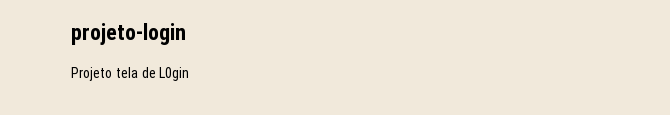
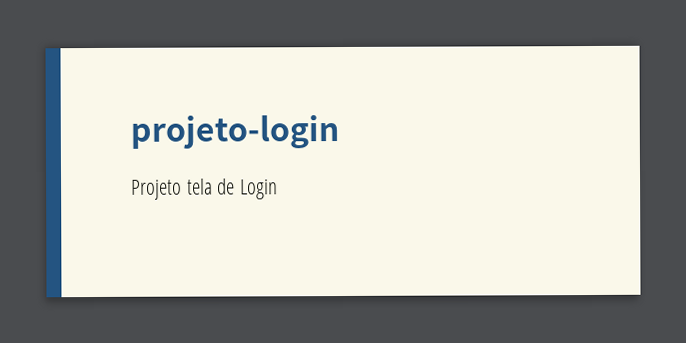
- Projeto tela de L0gin
+ Projeto tela de Login

